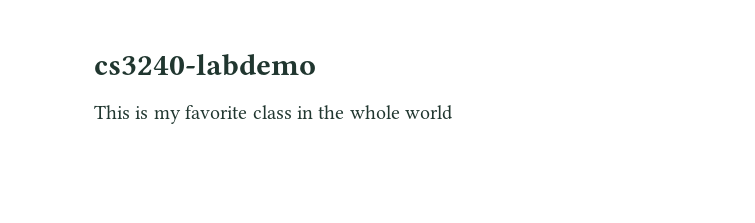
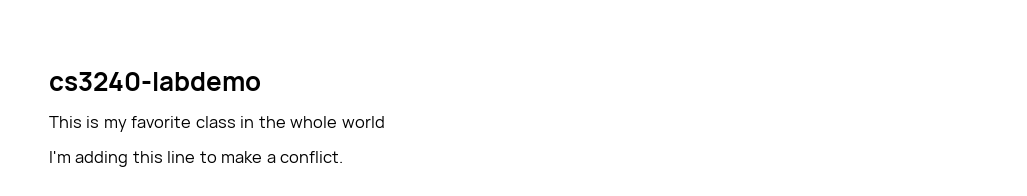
+ I'm adding this line to make a conflict.

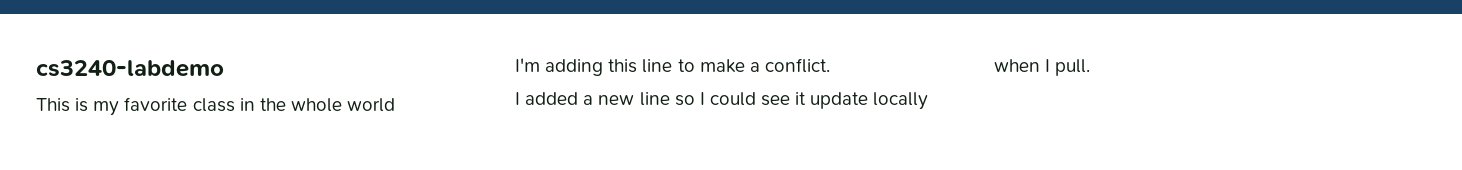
+ I added a new line so I could see it update locally when I pull.

